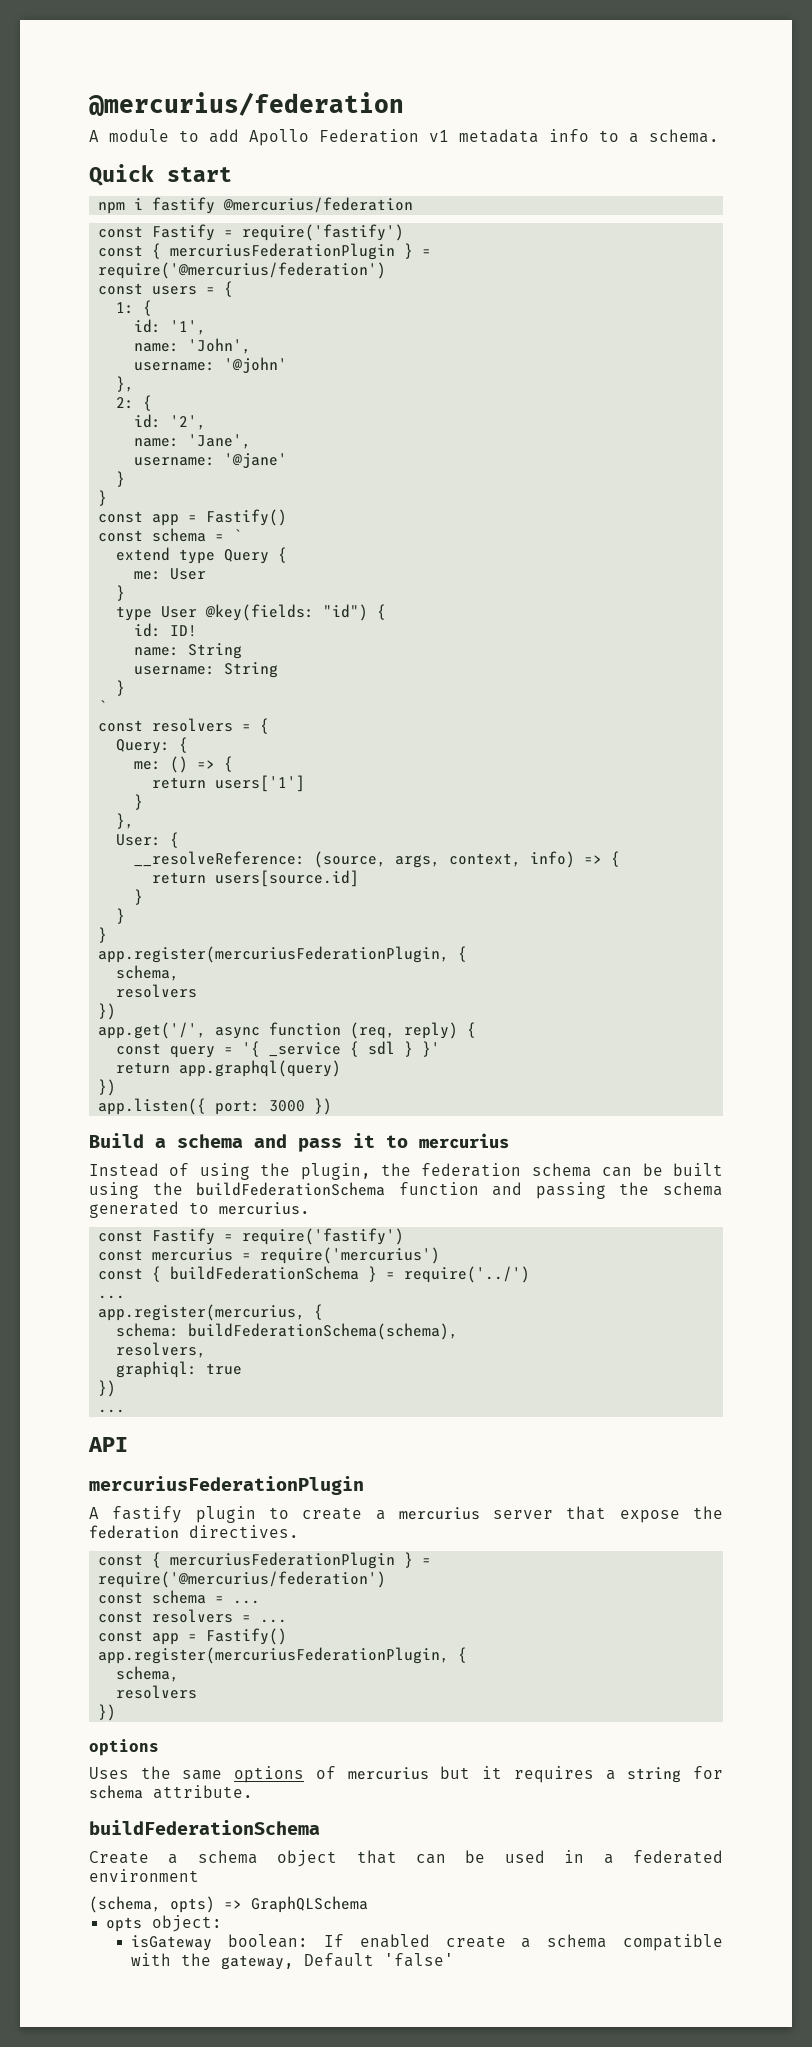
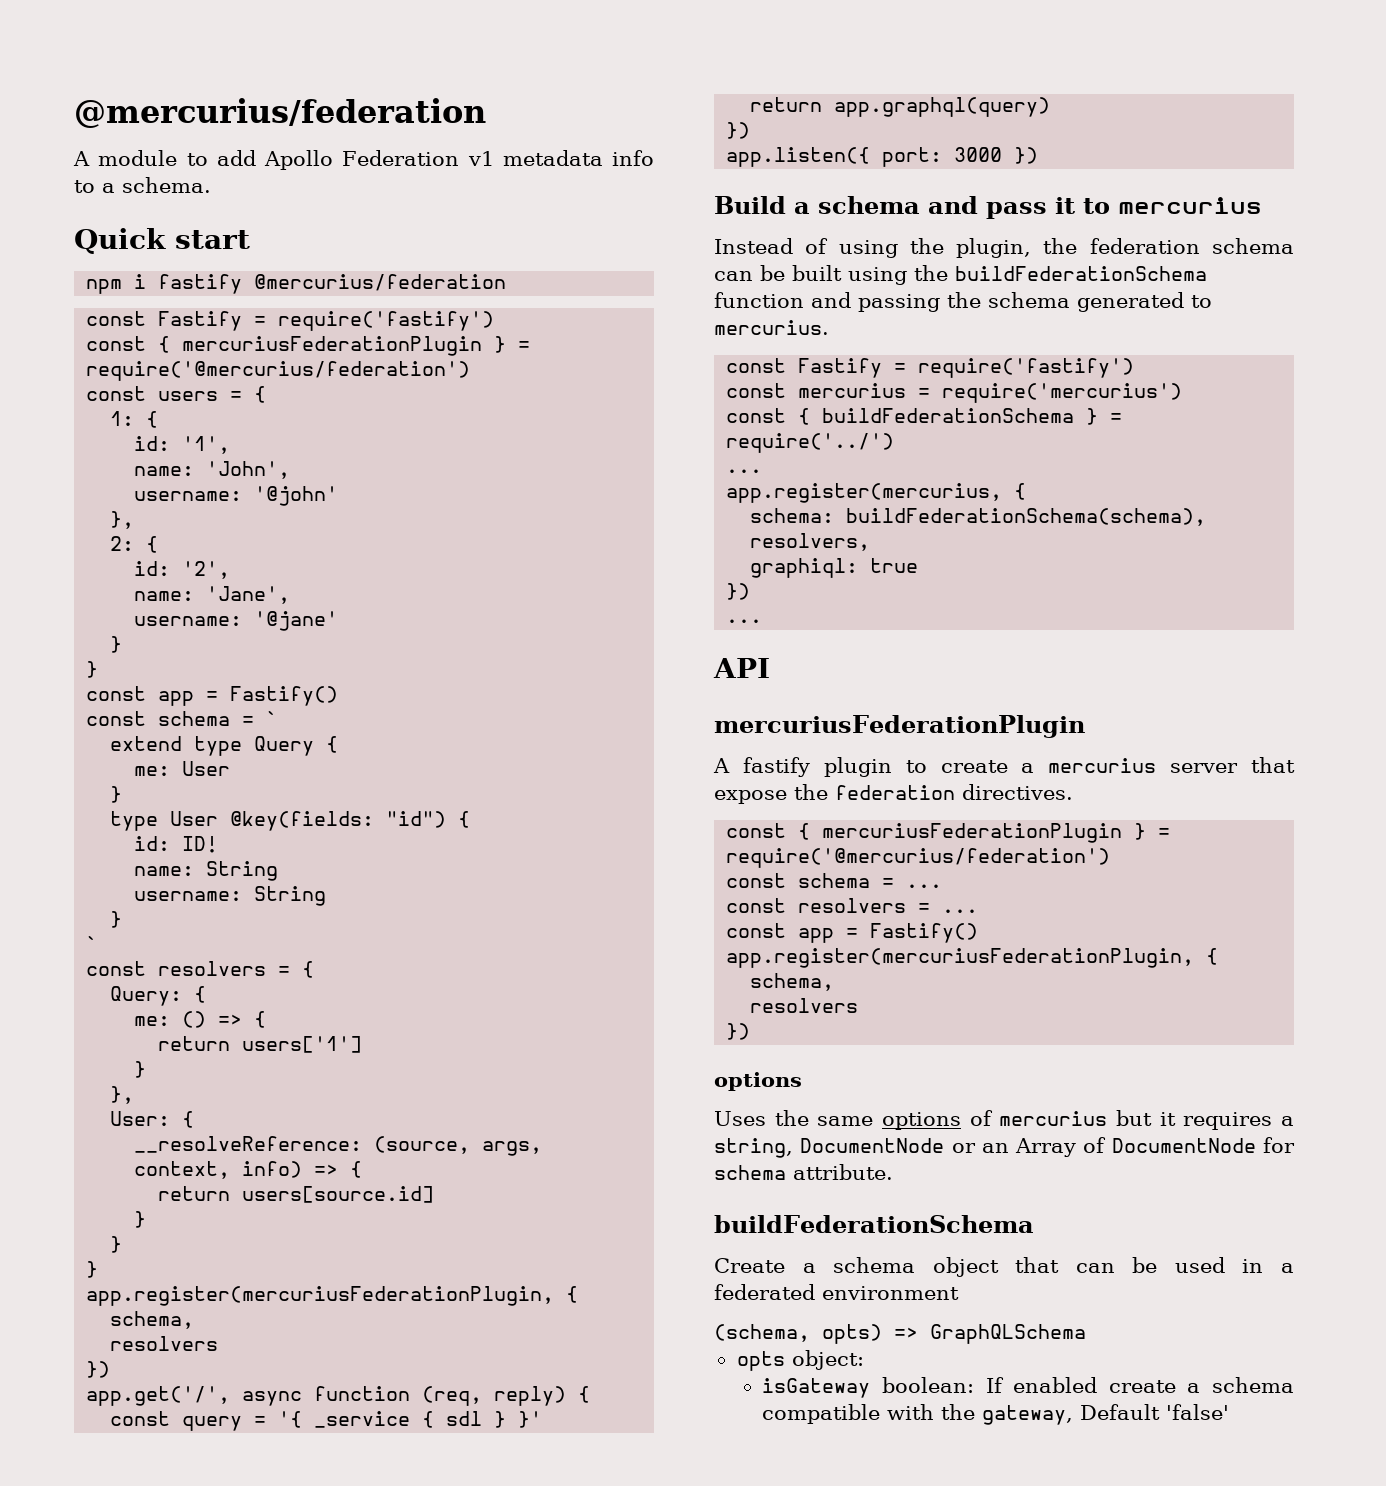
- Uses the same options of mercurius but it requires a string for schema attribute.
+ Uses the same options of mercurius but it requires a string, DocumentNode or an Array of DocumentNode for schema attribute.

